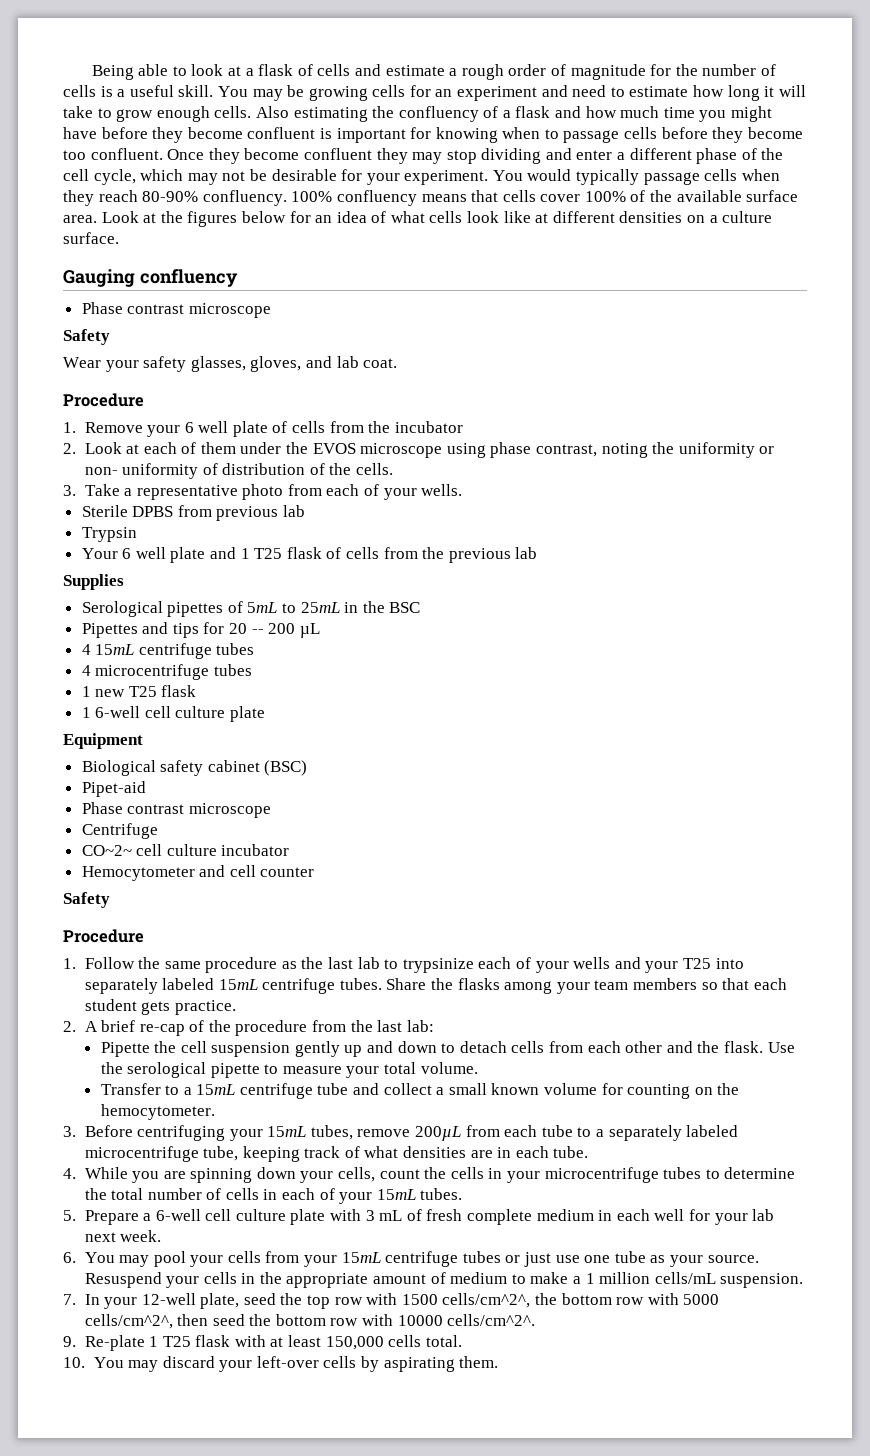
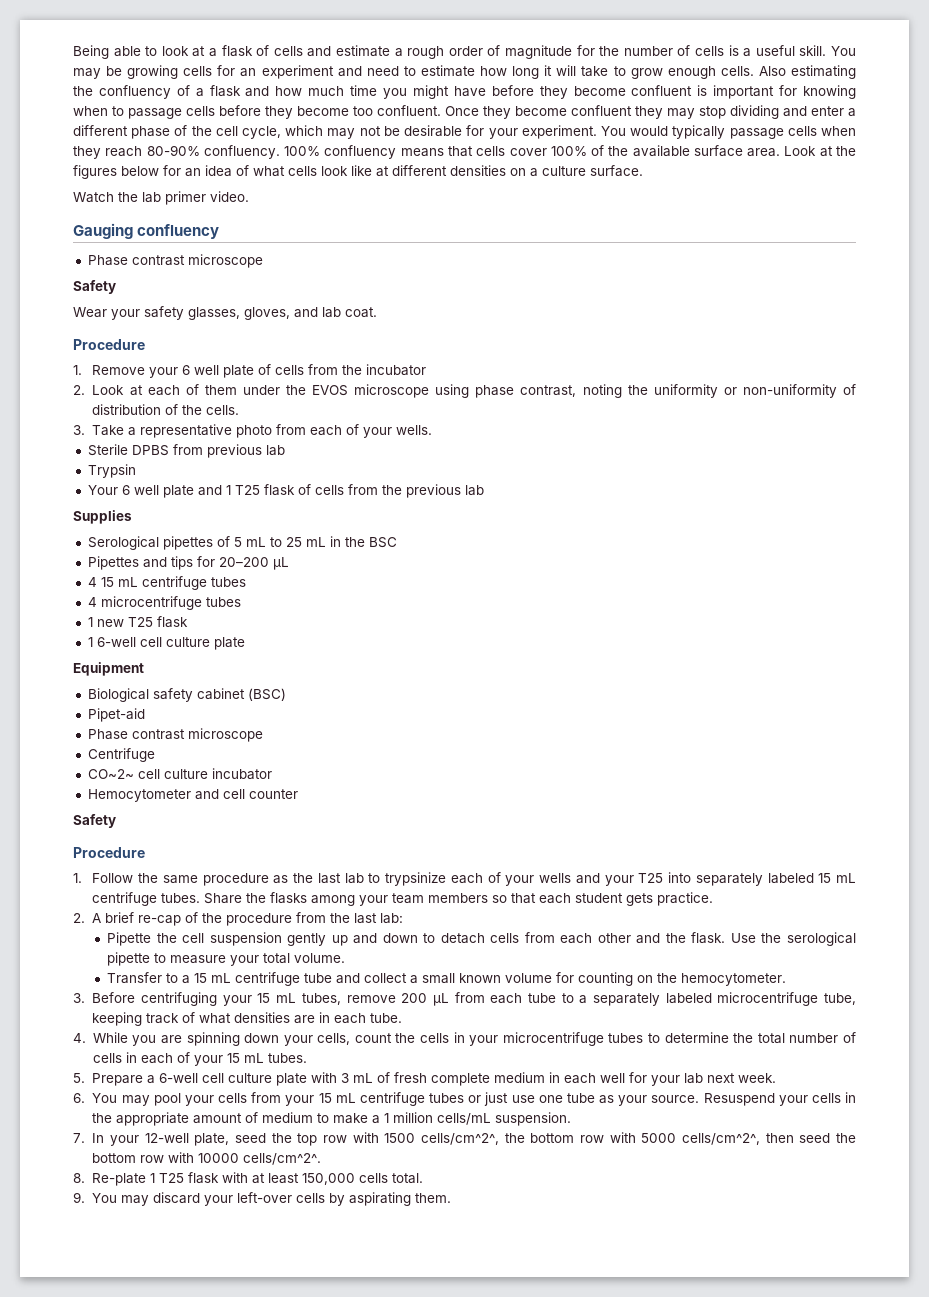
+ Watch the lab primer video.
- 2. Look at each of them under the EVOS microscope using phase contrast, noting the uniformity or non- uniformity of distribution of the cells.
+ 2. Look at each of them under the EVOS microscope using phase contrast, noting the uniformity or non-uniformity of distribution of the cells.
- Serological pipettes of 5mL to 25mL in the BSC
+ Serological pipettes of 5 mL to 25 mL in the BSC
- Pipettes and tips for 20 -- 200 µL
+ Pipettes and tips for 20–200 µL
- 4 15mL centrifuge tubes
+ 4 15 mL centrifuge tubes
- 1. Follow the same procedure as the last lab to trypsinize each of your wells and your T25 into separately labeled 15mL centrifuge tubes.
+ 1. Follow the same procedure as the last lab to trypsinize each of your wells and your T25 into separately labeled 15 mL centrifuge tubes.
- Transfer to a 15mL centrifuge tube and collect a small known volume for counting on the hemocytometer.
+ Transfer to a 15 mL centrifuge tube and collect a small known volume for counting on the hemocytometer.
- 3. Before centrifuging your 15mL tubes, remove 200µL from each tube to a separately labeled microcentrifuge tube, keeping track of what densities are in each tube.
+ 3. Before centrifuging your 15 mL tubes, remove 200 µL from each tube to a separately labeled microcentrifuge tube, keeping track of what densities are in each tube.
- 4. While you are spinning down your cells, count the cells in your microcentrifuge tubes to determine the total number of cells in each of your 15mL tubes.
+ 4. While you are spinning down your cells, count the cells in your microcentrifuge tubes to determine the total number of cells in each of your 15 mL tubes.
- 6. You may pool your cells from your 15mL centrifuge tubes or just use one tube as your source.
+ 6. You may pool your cells from your 15 mL centrifuge tubes or just use one tube as your source.
- 9. Re-plate 1 T25 flask with at least 150,000 cells total.
+ 8. Re-plate 1 T25 flask with at least 150,000 cells total.
- 10. You may discard your left-over cells by aspirating them.
+ 9. You may discard your left-over cells by aspirating them.

